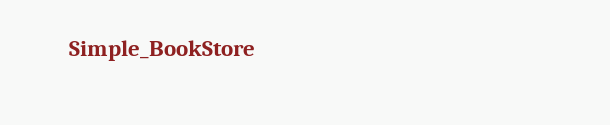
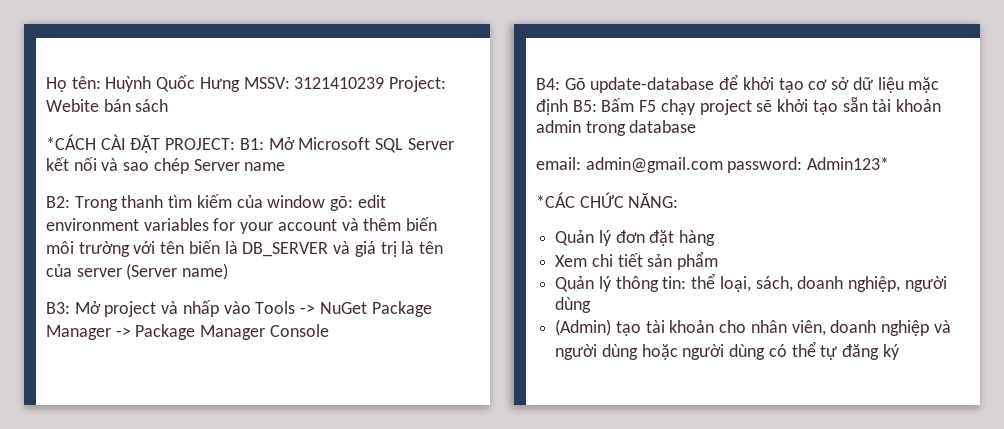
- Simple_BookStore
+ Họ tên: Huỳnh Quốc Hưng MSSV: 3121410239 Project: Webite bán sách
+ *CÁCH CÀI ĐẶT PROJECT: B1: Mở Microsoft SQL Server kết nối và sao chép Server name
+ B2: Trong thanh tìm kiếm của window gõ: edit environment variables for your account và thêm biến môi trường với tên biến là DB_SERVER và giá trị là tên của server (Server name)
+ B3: Mở project và nhấp vào Tools -> NuGet Package Manager -> Package Manager Console
+ B4: Gõ update-database để khởi tạo cơ sở dữ liệu mặc định B5: Bấm F5 chạy project sẽ khởi tạo sẵn tài khoản admin trong database
+ email: admin@gmail.com password: Admin123*
+ *CÁC CHỨC NĂNG:
+ Quản lý đơn đặt hàng
+ Xem chi tiết sản phẩm
+ Quản lý thông tin: thể loại, sách, doanh nghiệp, người dùng
+ (Admin) tạo tài khoản cho nhân viên, doanh nghiệp và người dùng hoặc người dùng có thể tự đăng ký

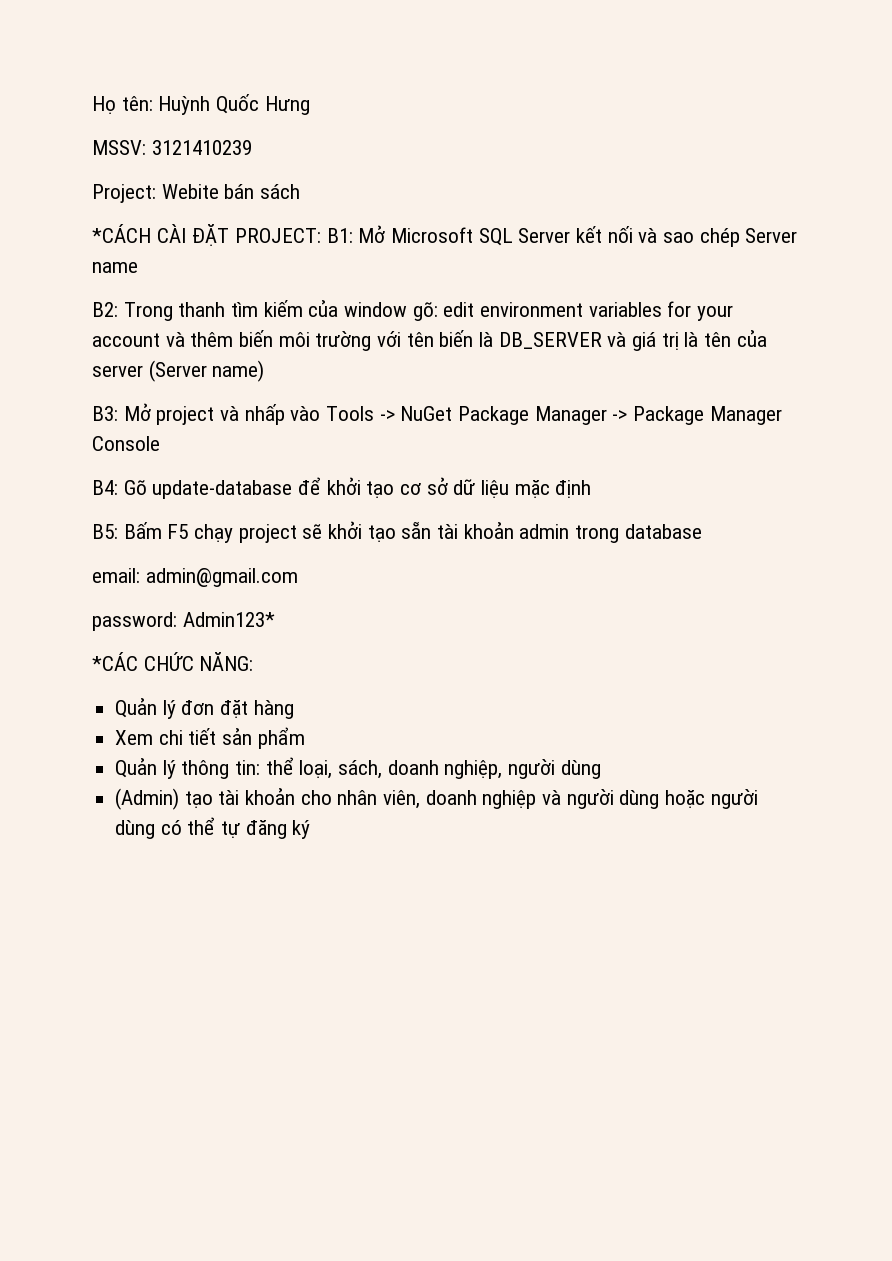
- Họ tên: Huỳnh Quốc Hưng MSSV: 3121410239 Project: Webite bán sách
+ Họ tên: Huỳnh Quốc Hưng
+ MSSV: 3121410239
+ Project: Webite bán sách
- B4: Gõ update-database để khởi tạo cơ sở dữ liệu mặc định B5: Bấm F5 chạy project sẽ khởi tạo sẵn tài khoản admin trong database
+ B4: Gõ update-database để khởi tạo cơ sở dữ liệu mặc định
+ B5: Bấm F5 chạy project sẽ khởi tạo sẵn tài khoản admin trong database
- email: admin@gmail.com password: Admin123*
+ email: admin@gmail.com
+ password: Admin123*

